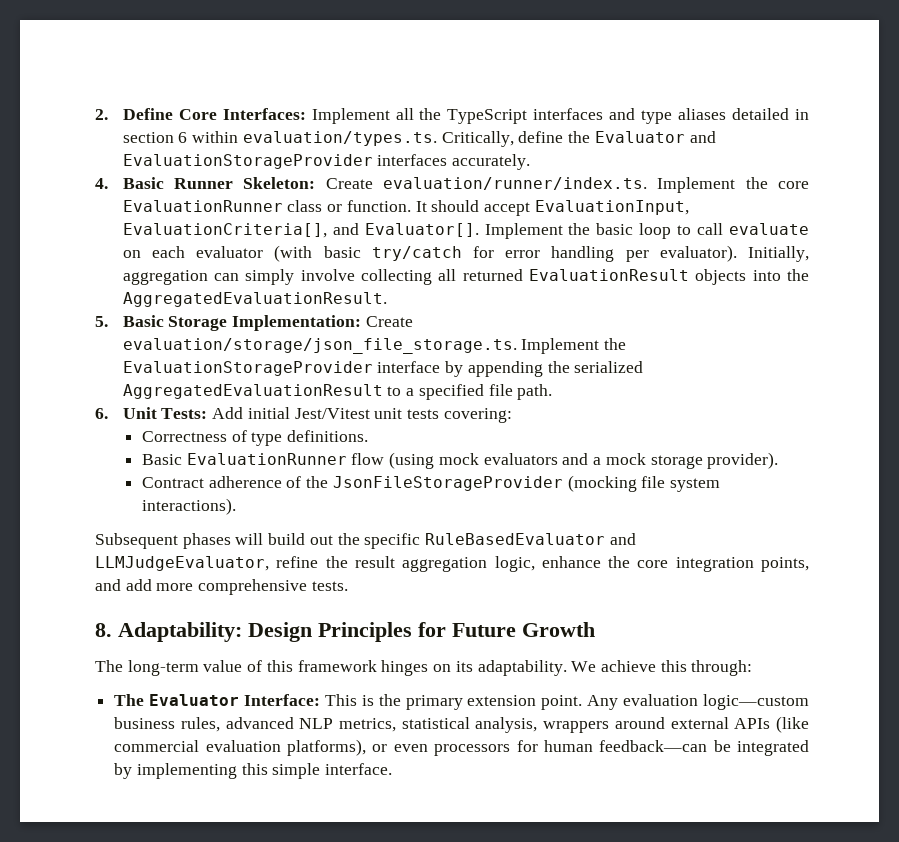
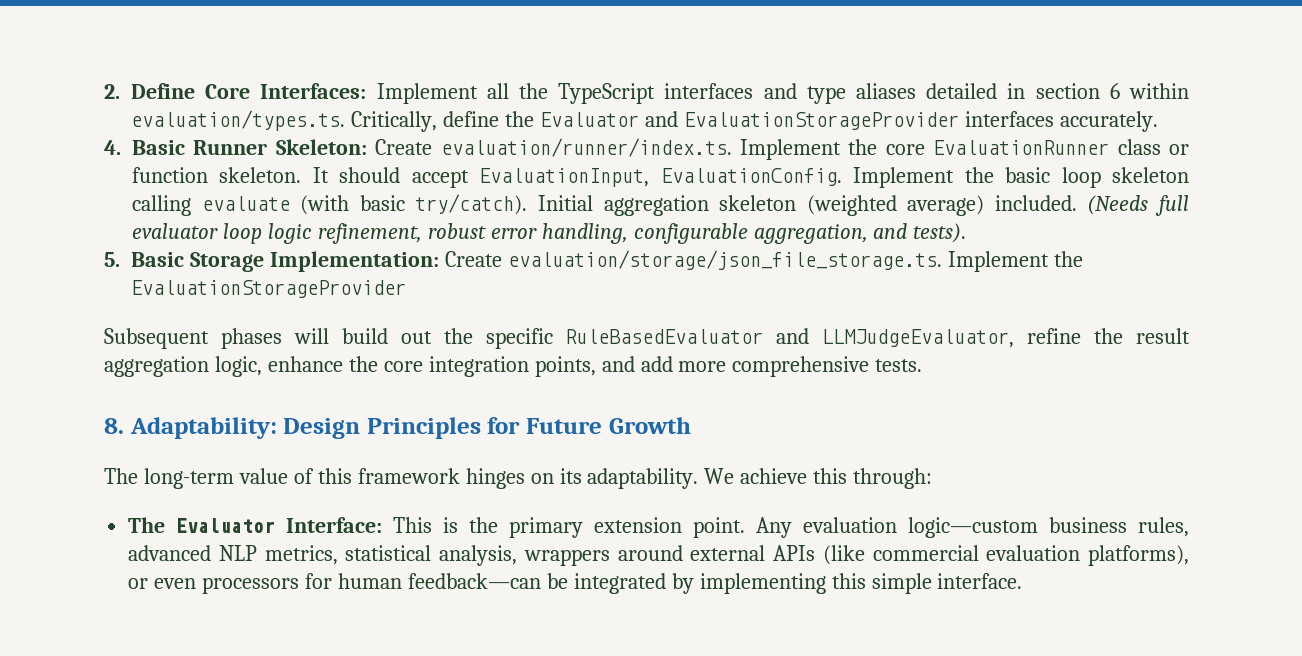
- 4. Basic Runner Skeleton: Create evaluation/runner/index.ts. Implement the core EvaluationRunner class or function.
+ 4. Basic Runner Skeleton: Create evaluation/runner/index.ts. Implement the core EvaluationRunner class or function skeleton.
- It should accept EvaluationInput, EvaluationCriteria[], and Evaluator[].
+ It should accept EvaluationInput, EvaluationConfig.
- Implement the basic loop to call evaluate on each evaluator (with basic try/catch for error handling per evaluator). Initially, aggregation can simply involve collecting all returned EvaluationResult objects into the AggregatedEvaluationResult.
+ Implement the basic loop skeleton calling evaluate (with basic try/catch). Initial aggregation skeleton (weighted average) included. (Needs full evaluator loop logic refinement, robust error handling, configurable aggregation, and tests).
- 5. Basic Storage Implementation: Create evaluation/storage/json_file_storage.ts. Implement the EvaluationStorageProvider interface by appending the serialized AggregatedEvaluationResult to a specified file path.
- 6. Unit Tests: Add initial Jest/Vitest unit tests covering:
- Correctness of type definitions.
- Basic EvaluationRunner flow (using mock evaluators and a mock storage provider).
- Contract adherence of the JsonFileStorageProvider (mocking file system interactions).
+ 5. Basic Storage Implementation: Create evaluation/storage/json_file_storage.ts. Implement the EvaluationStorageProvider

